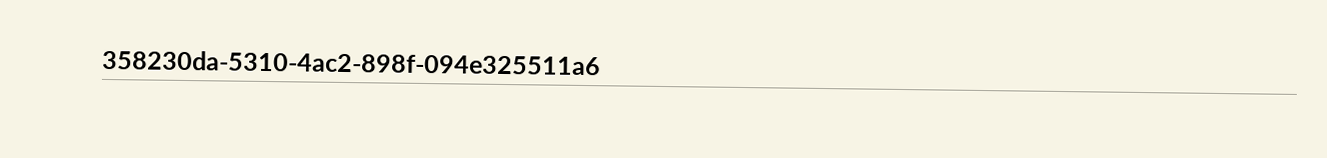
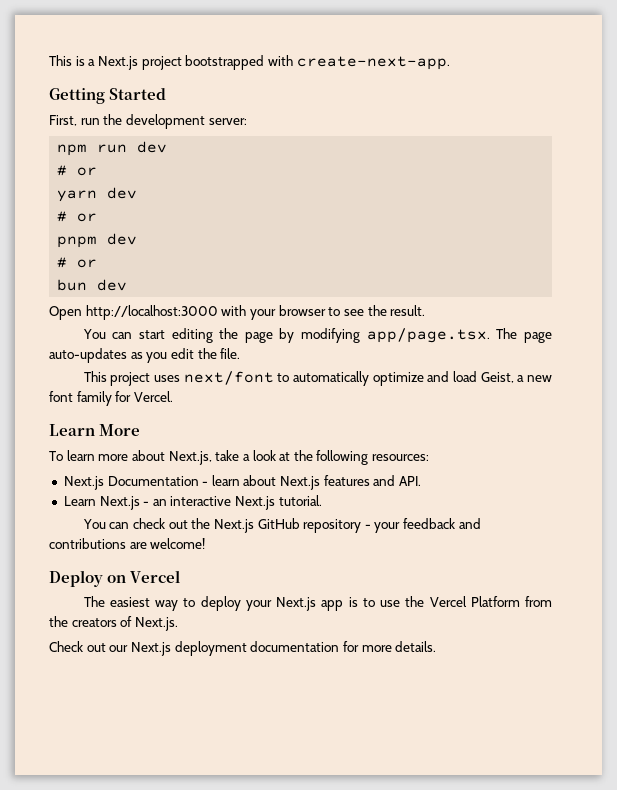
- 358230da-5310-4ac2-898f-094e325511a6
+ This is a Next.js project bootstrapped with create-next-app.
+ Getting Started
+ First, run the development server:
+ npm run dev
+ # or
+ yarn dev
+ # or
+ pnpm dev
+ # or
+ bun dev
+ Open http://localhost:3000 with your browser to see the result.
+ You can start editing the page by modifying app/page.tsx. The page auto-updates as you edit the file.
+ This project uses next/font to automatically optimize and load Geist, a new font family for Vercel.
+ Learn More
+ To learn more about Next.js, take a look at the following resources:
+ Next.js Documentation - learn about Next.js features and API.
+ Learn Next.js - an interactive Next.js tutorial.
+ You can check out the Next.js GitHub repository - your feedback and contributions are welcome!
+ Deploy on Vercel
+ The easiest way to deploy your Next.js app is to use the Vercel Platform from the creators of Next.js.
+ Check out our Next.js deployment documentation for more details.

